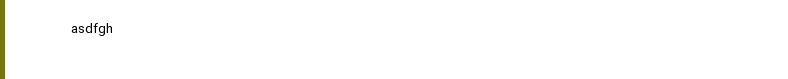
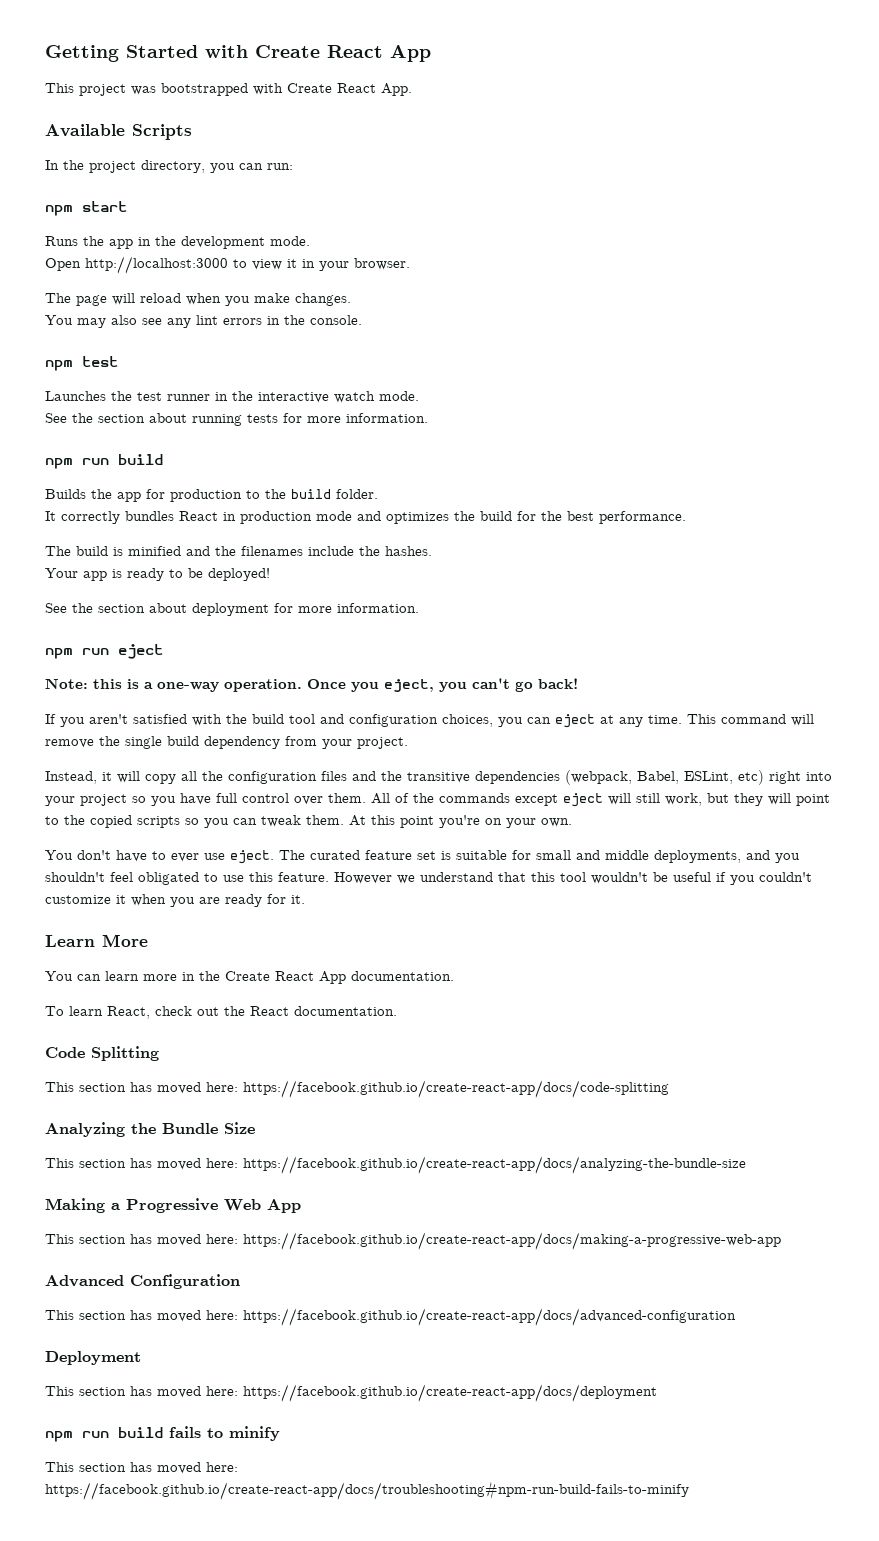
- asdfgh
+ Getting Started with Create React App
+ This project was bootstrapped with Create React App.
+ Available Scripts
+ In the project directory, you can run:
+ npm start
+ Runs the app in the development mode.
+ Open http://localhost:3000 to view it in your browser.
+ The page will reload when you make changes.
+ You may also see any lint errors in the console.
+ npm test
+ Launches the test runner in the interactive watch mode.
+ See the section about running tests for more information.
+ npm run build
+ Builds the app for production to the build folder.
+ It correctly bundles React in production mode and optimizes the build for the best performance.
+ The build is minified and the filenames include the hashes.
+ Your app is ready to be deployed!
+ See the section about deployment for more information.
+ npm run eject
+ Note: this is a one-way operation. Once you eject, you can't go back!
+ If you aren't satisfied with the build tool and configuration choices, you can eject at any time. This command will remove the single build dependency from your project.
+ Instead, it will copy all the configuration files and the transitive dependencies (webpack, Babel, ESLint, etc) right into your project so you have full control over them. All of the commands except eject will still work, but they will point to the copied scripts so you can tweak them. At this point you're on your own.
+ You don't have to ever use eject. The curated feature set is suitable for small and middle deployments, and you shouldn't feel obligated to use this feature. However we understand that this tool wouldn't be useful if you couldn't customize it when you are ready for it.
+ Learn More
+ You can learn more in the Create React App documentation.
+ To learn React, check out the React documentation.
+ Code Splitting
+ This section has moved here: https://facebook.github.io/create-react-app/docs/code-splitting
+ Analyzing the Bundle Size
+ This section has moved here: https://facebook.github.io/create-react-app/docs/analyzing-the-bundle-size
+ Making a Progressive Web App
+ This section has moved here: https://facebook.github.io/create-react-app/docs/making-a-progressive-web-app
+ Advanced Configuration
+ This section has moved here: https://facebook.github.io/create-react-app/docs/advanced-configuration
+ Deployment
+ This section has moved here: https://facebook.github.io/create-react-app/docs/deployment
+ npm run build fails to minify
+ This section has moved here: https://facebook.github.io/create-react-app/docs/troubleshooting#npm-run-build-fails-to-minify

